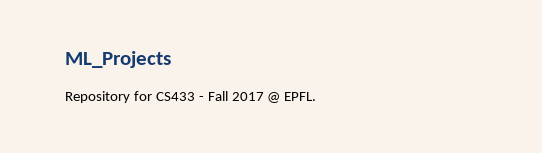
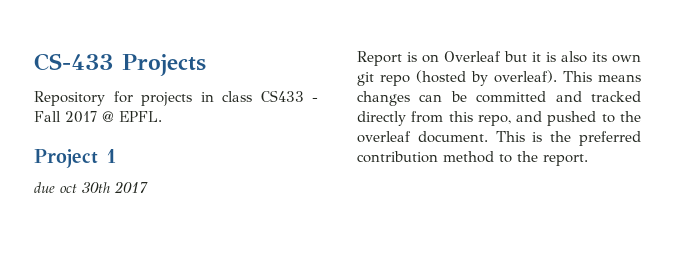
- ML_Projects
+ CS-433 Projects
- Repository for CS433 - Fall 2017 @ EPFL.
+ Repository for projects in class CS433 - Fall 2017 @ EPFL.
+ Project 1
+ due oct 30th 2017
+ Report is on Overleaf but it is also its own git repo (hosted by overleaf). This means changes can be committed and tracked directly from this repo, and pushed to the overleaf document. This is the preferred contribution method to the report.

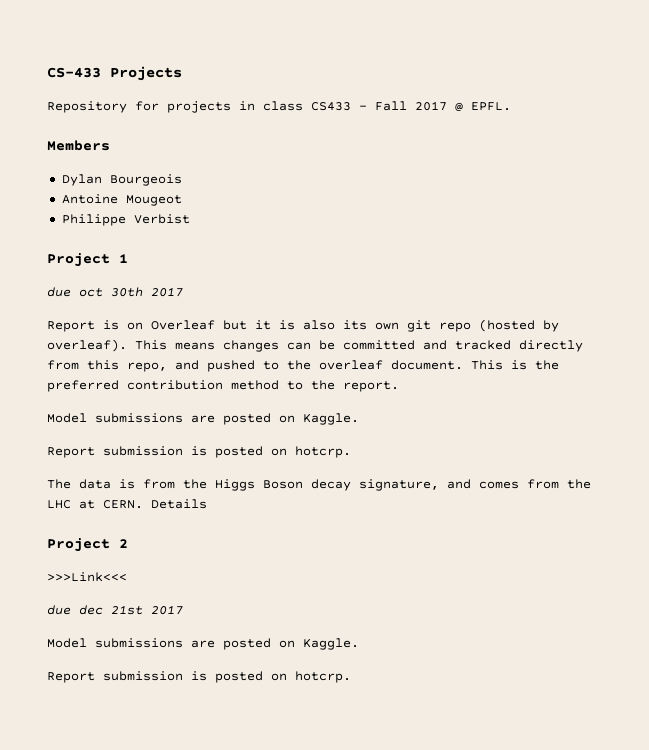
+ Members
+ Dylan Bourgeois
+ Antoine Mougeot
+ Philippe Verbist
  This is the preferred contribution method to the report.
+ Model submissions are posted on Kaggle.
+ Report submission is posted on hotcrp.
+ The data is from the Higgs Boson decay signature, and comes from the LHC at CERN. Details
+ Project 2
+ >>>Link<<<
+ due dec 21st 2017
+ Model submissions are posted on Kaggle.
+ Report submission is posted on hotcrp.

